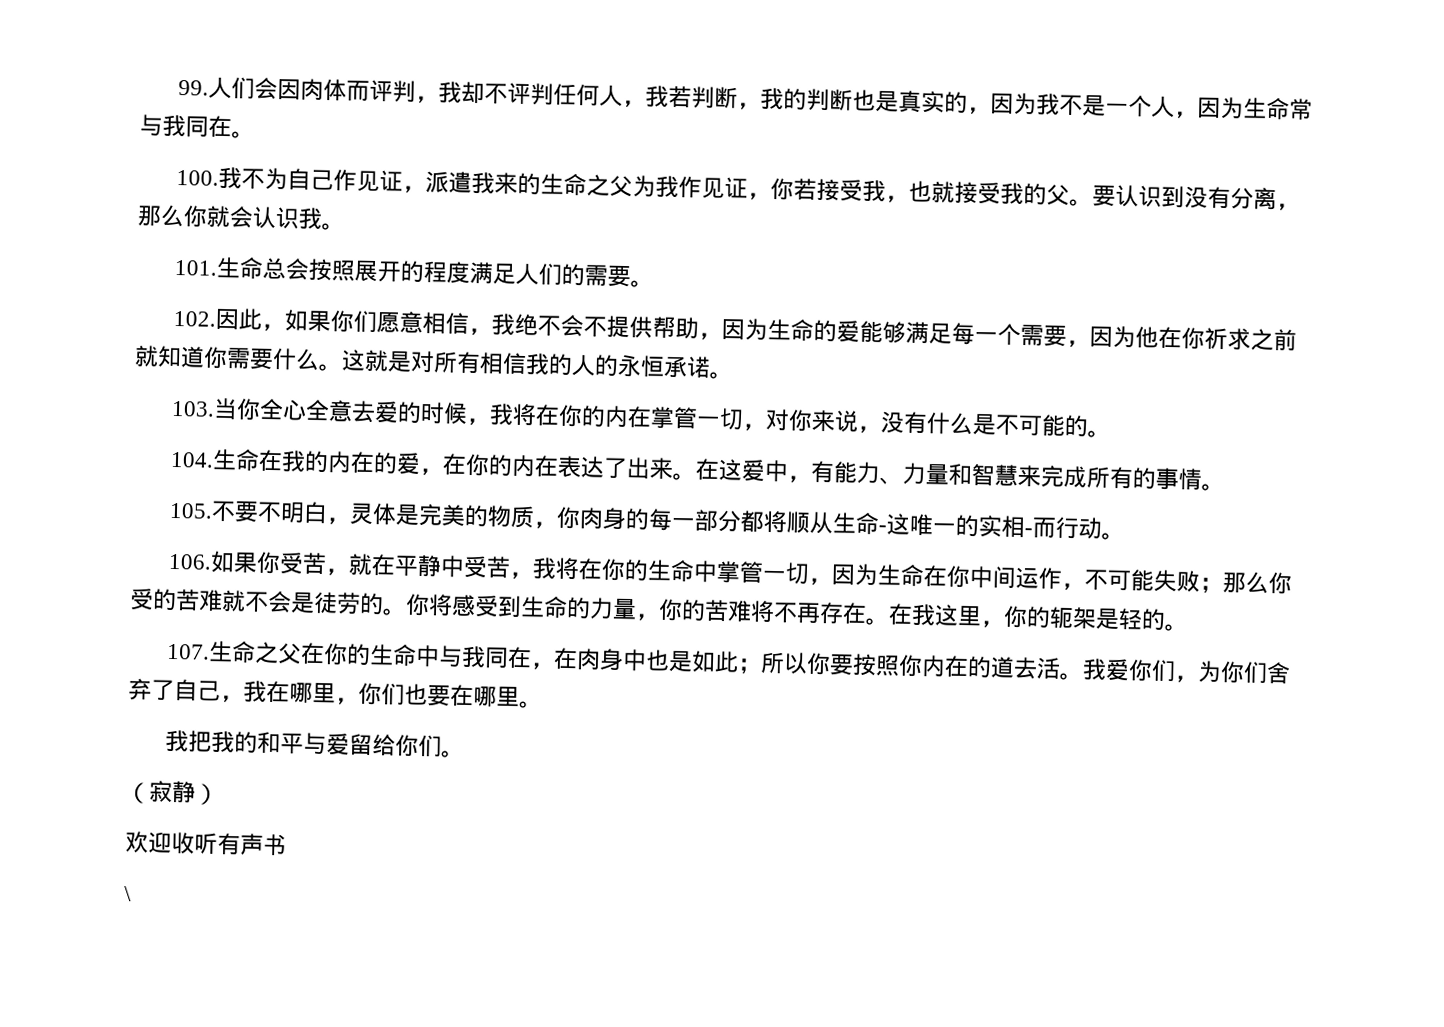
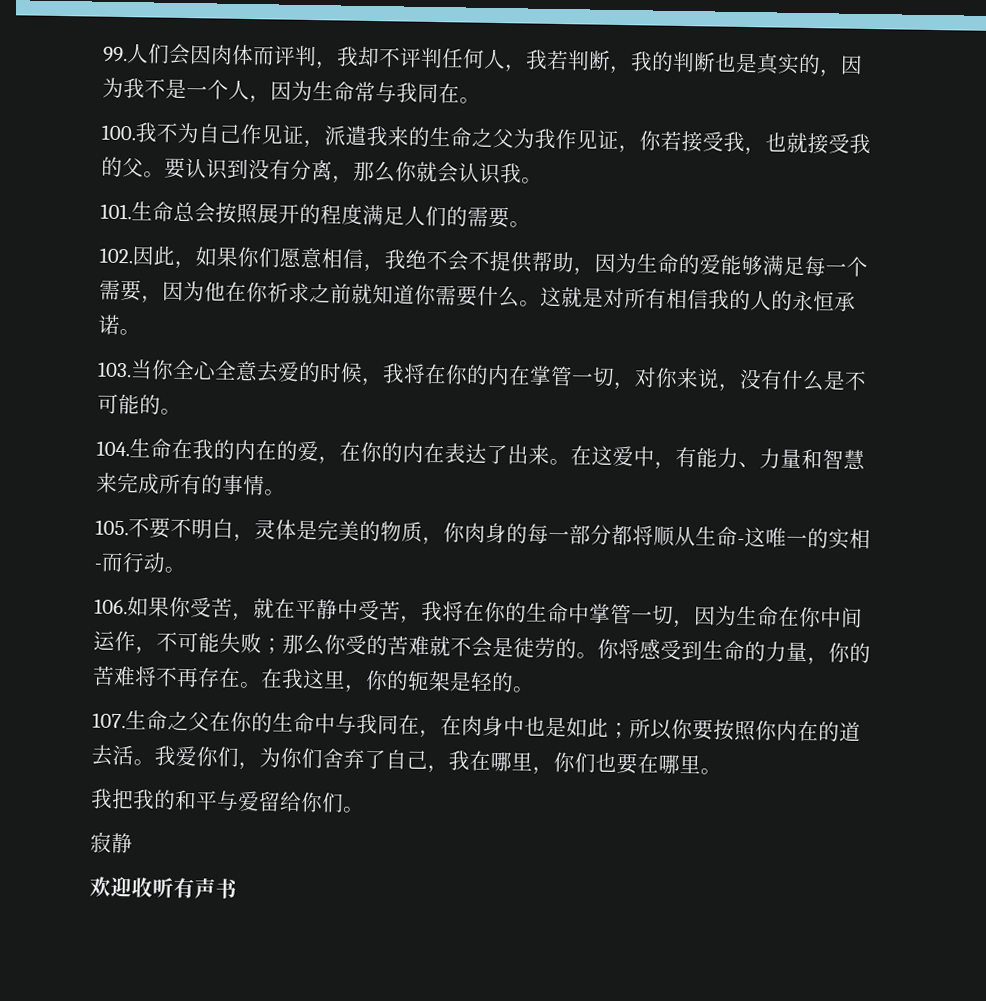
- （寂静）
+ 寂静
- \

